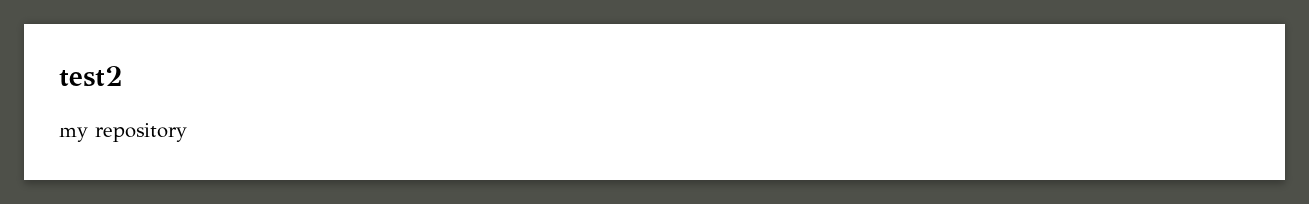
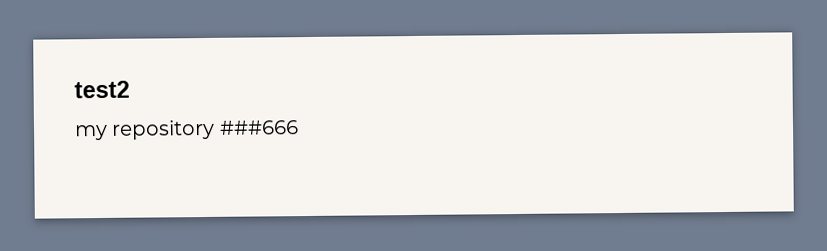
- my repository
+ my repository ###666

